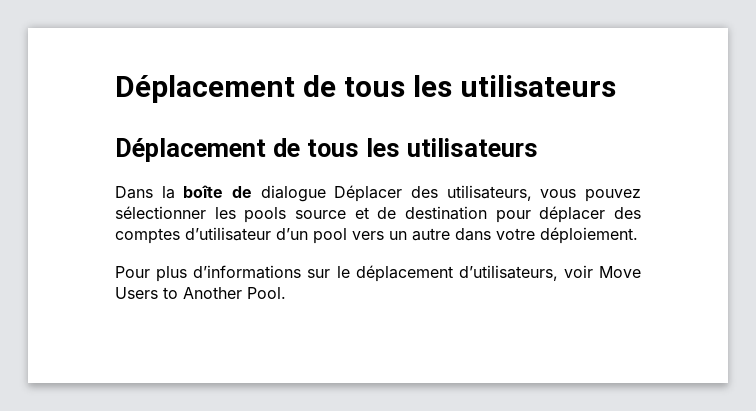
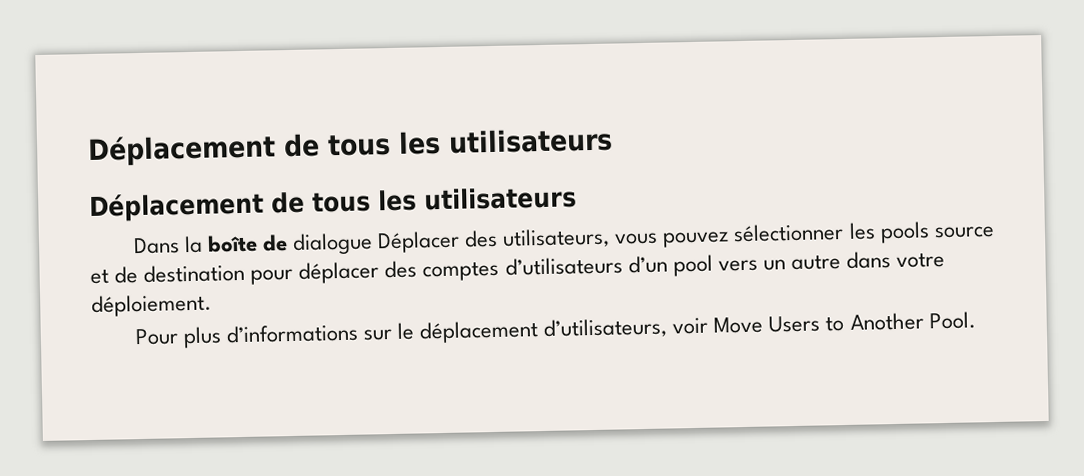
- Dans la boîte de dialogue Déplacer des utilisateurs, vous pouvez sélectionner les pools source et de destination pour déplacer des comptes d’utilisateur d’un pool vers un autre dans votre déploiement.
+ Dans la boîte de dialogue Déplacer des utilisateurs, vous pouvez sélectionner les pools source et de destination pour déplacer des comptes d’utilisateurs d’un pool vers un autre dans votre déploiement.

